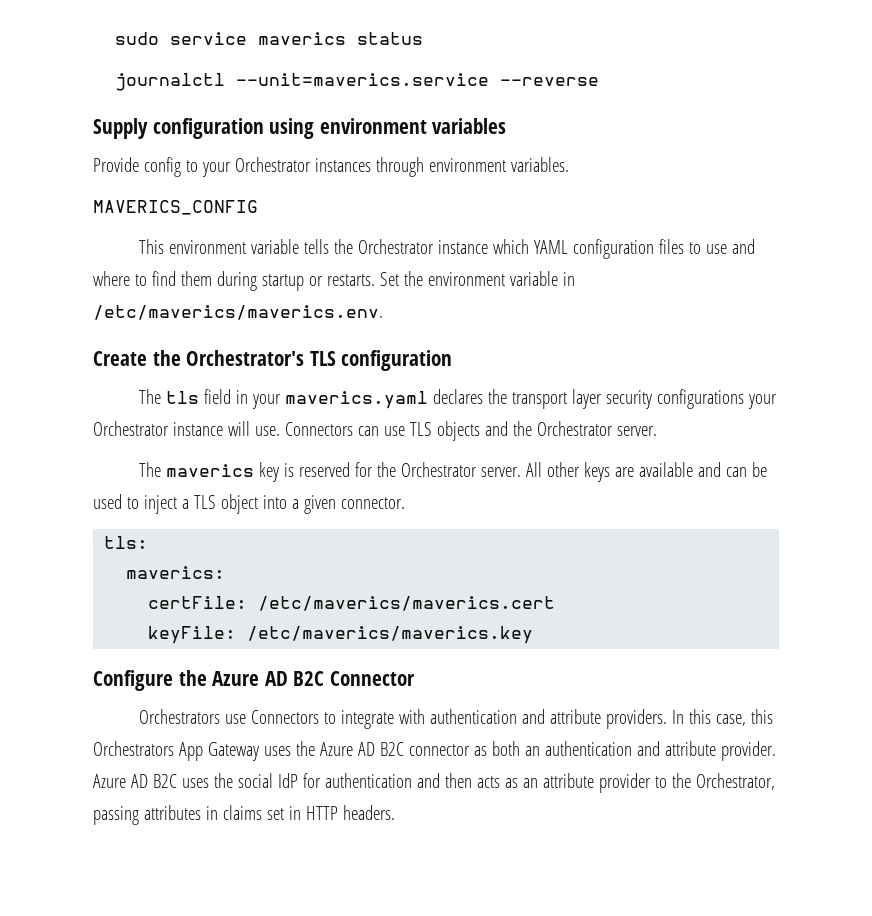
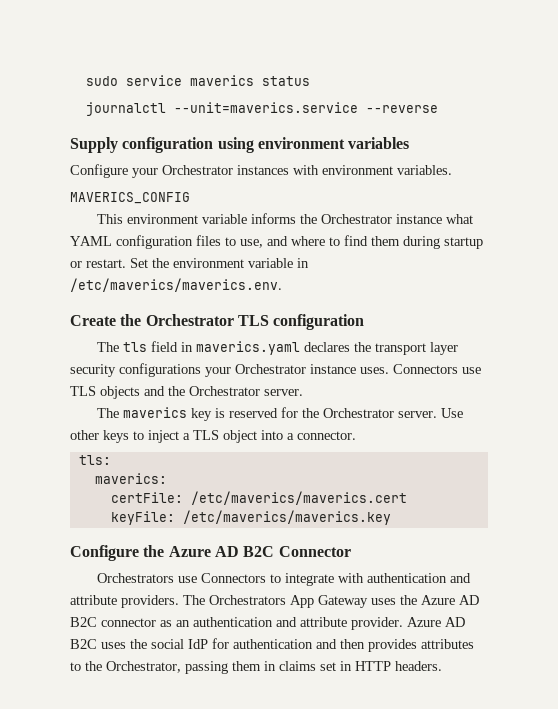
- Provide config to your Orchestrator instances through environment variables.
+ Configure your Orchestrator instances with environment variables.
- This environment variable tells the Orchestrator instance which YAML configuration files to use and where to find them during startup or restarts.
+ This environment variable informs the Orchestrator instance what YAML configuration files to use, and where to find them during startup or restart.
- Create the Orchestrator's TLS configuration
+ Create the Orchestrator TLS configuration
- The tls field in your maverics.yaml declares the transport layer security configurations your Orchestrator instance will use. Connectors can use TLS objects and the Orchestrator server.
+ The tls field in maverics.yaml declares the transport layer security configurations your Orchestrator instance uses. Connectors use TLS objects and the Orchestrator server.
- All other keys are available and can be used to inject a TLS object into a given connector.
+ Use other keys to inject a TLS object into a connector.
- In this case, this Orchestrators App Gateway uses the Azure AD B2C connector as both an authentication and attribute provider.
+ The Orchestrators App Gateway uses the Azure AD B2C connector as an authentication and attribute provider.
- Azure AD B2C uses the social IdP for authentication and then acts as an attribute provider to the Orchestrator, passing attributes in claims set in HTTP headers.
+ Azure AD B2C uses the social IdP for authentication and then provides attributes to the Orchestrator, passing them in claims set in HTTP headers.

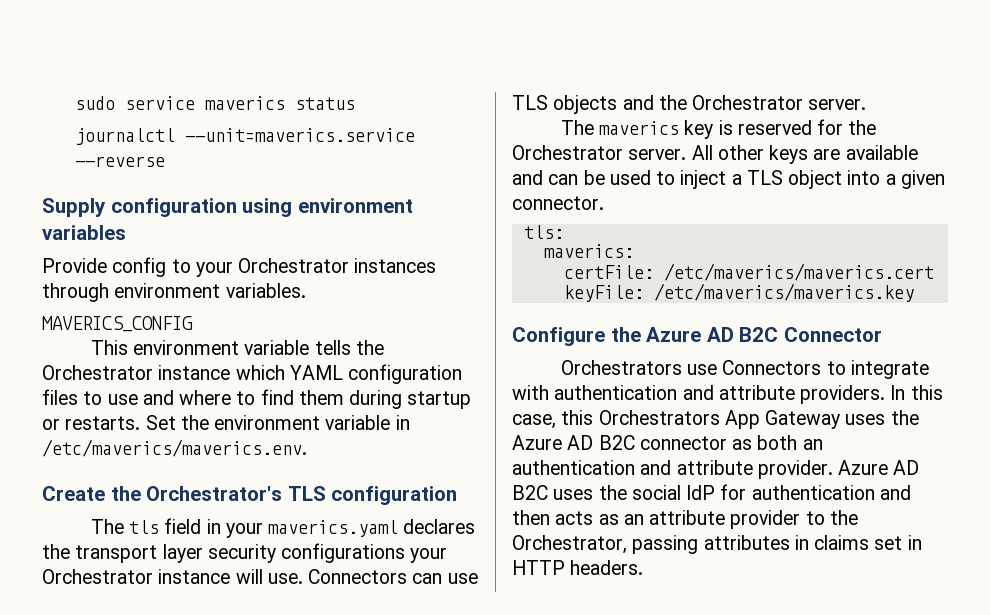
- Configure your Orchestrator instances with environment variables.
+ Provide config to your Orchestrator instances through environment variables.
- This environment variable informs the Orchestrator instance what YAML configuration files to use, and where to find them during startup or restart.
+ This environment variable tells the Orchestrator instance which YAML configuration files to use and where to find them during startup or restarts.
- Create the Orchestrator TLS configuration
+ Create the Orchestrator's TLS configuration
- The tls field in maverics.yaml declares the transport layer security configurations your Orchestrator instance uses. Connectors use TLS objects and the Orchestrator server.
+ The tls field in your maverics.yaml declares the transport layer security configurations your Orchestrator instance will use. Connectors can use TLS objects and the Orchestrator server.
- Use other keys to inject a TLS object into a connector.
+ All other keys are available and can be used to inject a TLS object into a given connector.
- The Orchestrators App Gateway uses the Azure AD B2C connector as an authentication and attribute provider.
+ In this case, this Orchestrators App Gateway uses the Azure AD B2C connector as both an authentication and attribute provider.
- Azure AD B2C uses the social IdP for authentication and then provides attributes to the Orchestrator, passing them in claims set in HTTP headers.
+ Azure AD B2C uses the social IdP for authentication and then acts as an attribute provider to the Orchestrator, passing attributes in claims set in HTTP headers.

